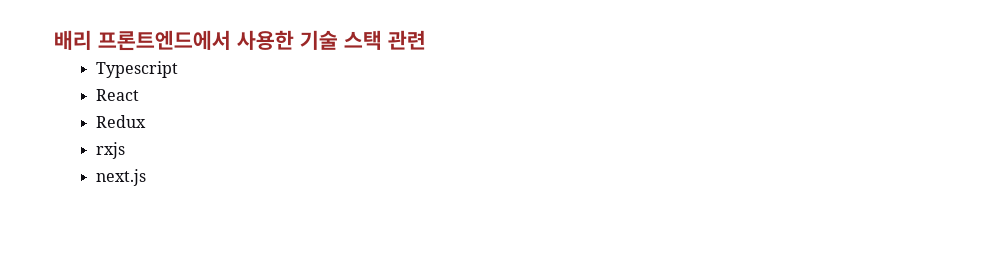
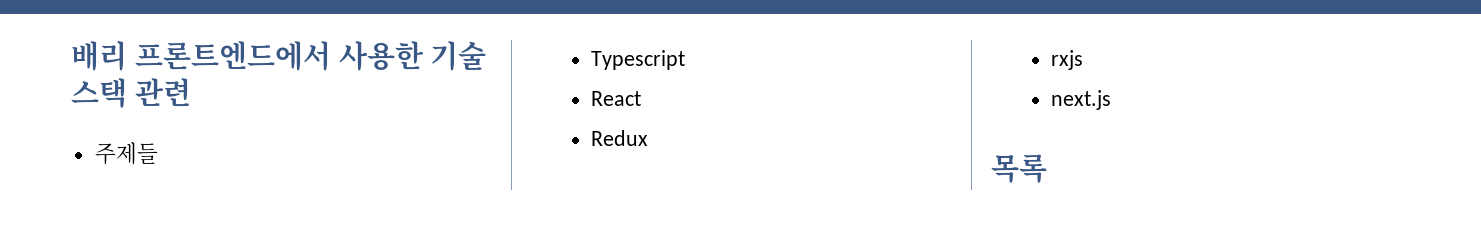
+ 주제들
+ 목록

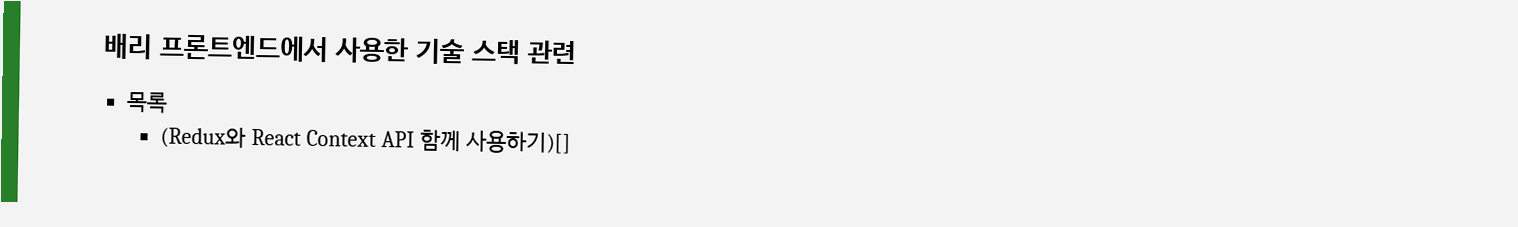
- 주제들
- Typescript
- React
- Redux
- rxjs
- next.js
  목록
+ (Redux와 React Context API 함께 사용하기)[]

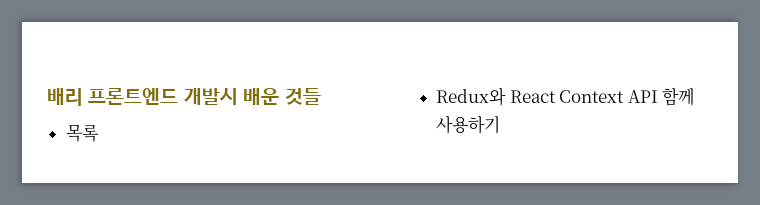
- 배리 프론트엔드에서 사용한 기술 스택 관련
+ 배리 프론트엔드 개발시 배운 것들
- (Redux와 React Context API 함께 사용하기)[]
+ Redux와 React Context API 함께 사용하기

